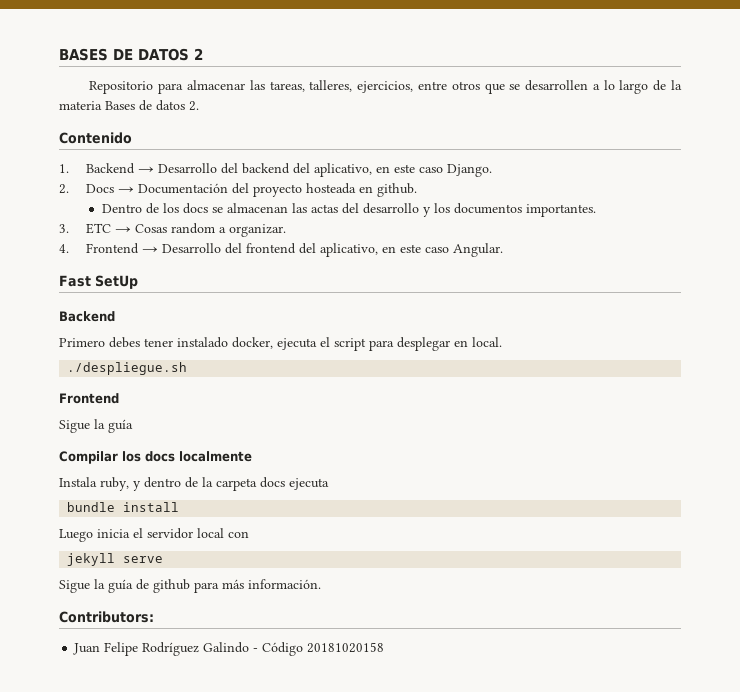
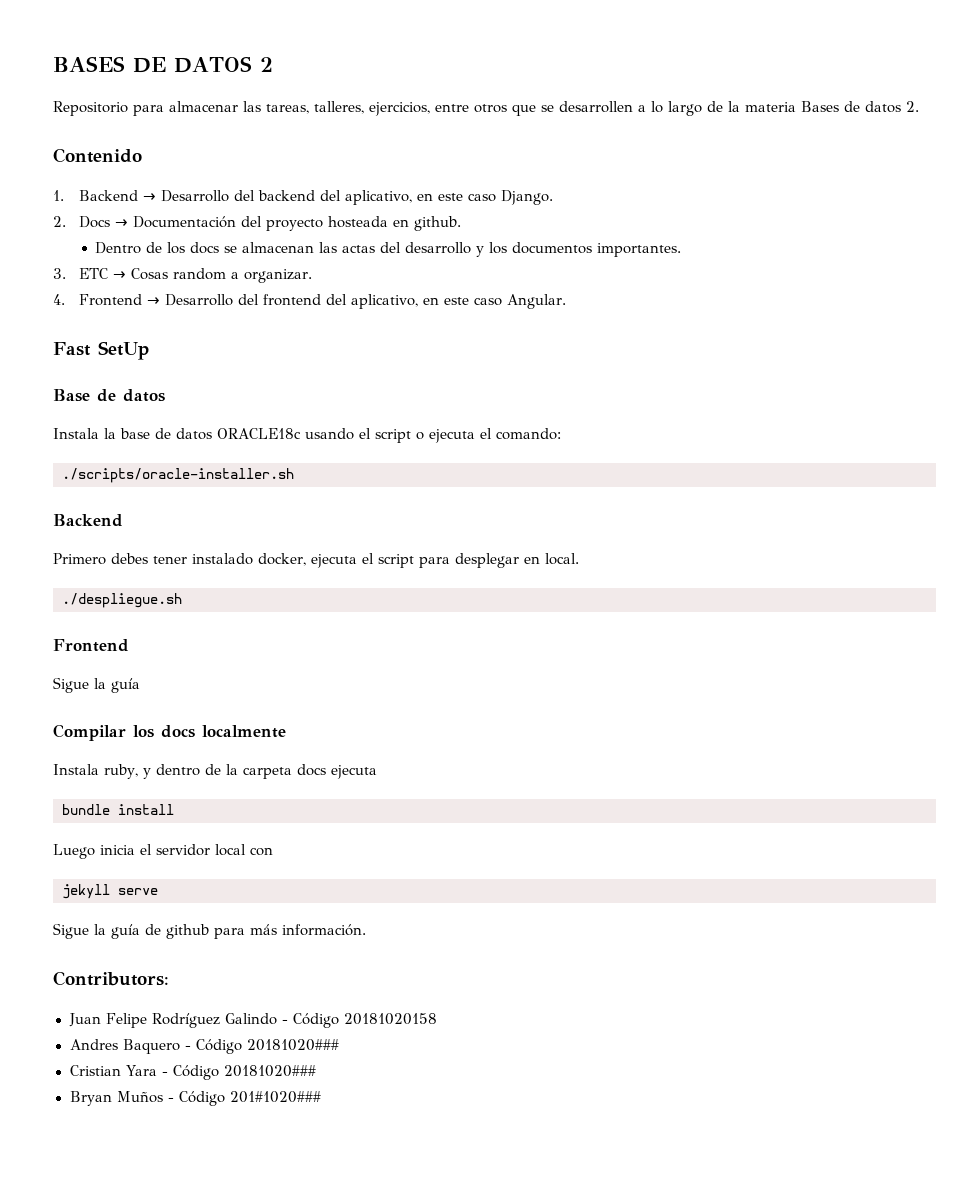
+ Base de datos
+ Instala la base de datos ORACLE18c usando el script o ejecuta el comando:
+ ./scripts/oracle-installer.sh
+ Andres Baquero - Código 20181020###
+ Cristian Yara - Código 20181020###
+ Bryan Muños - Código 201#1020###

